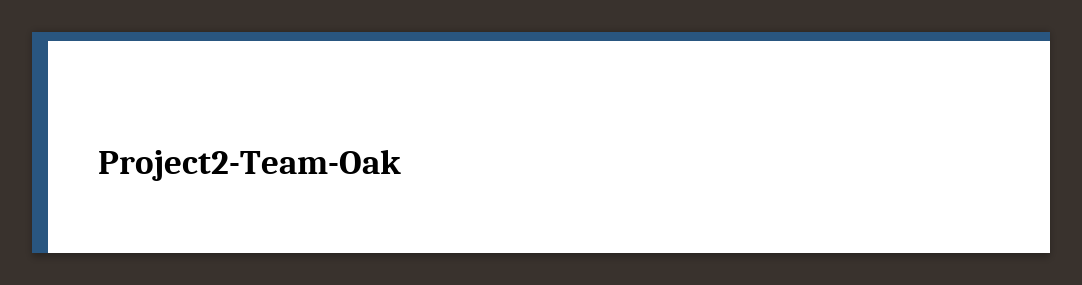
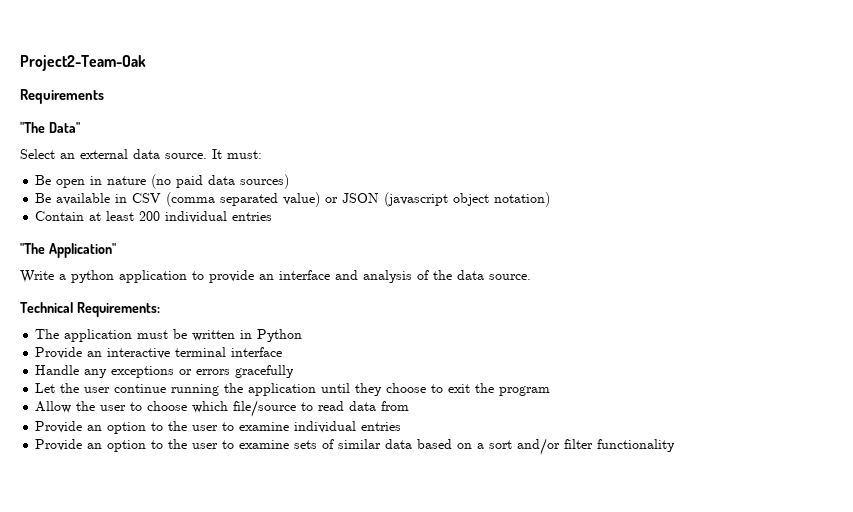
+ Requirements
+ "The Data"
+ Select an external data source. It must:
+ Be open in nature (no paid data sources)
+ Be available in CSV (comma separated value) or JSON (javascript object notation)
+ Contain at least 200 individual entries
+ "The Application"
+ Write a python application to provide an interface and analysis of the data source.
+ Technical Requirements:
+ The application must be written in Python
+ Provide an interactive terminal interface
+ Handle any exceptions or errors gracefully
+ Let the user continue running the application until they choose to exit the program
+ Allow the user to choose which file/source to read data from
+ Provide an option to the user to examine individual entries
+ Provide an option to the user to examine sets of similar data based on a sort and/or filter functionality

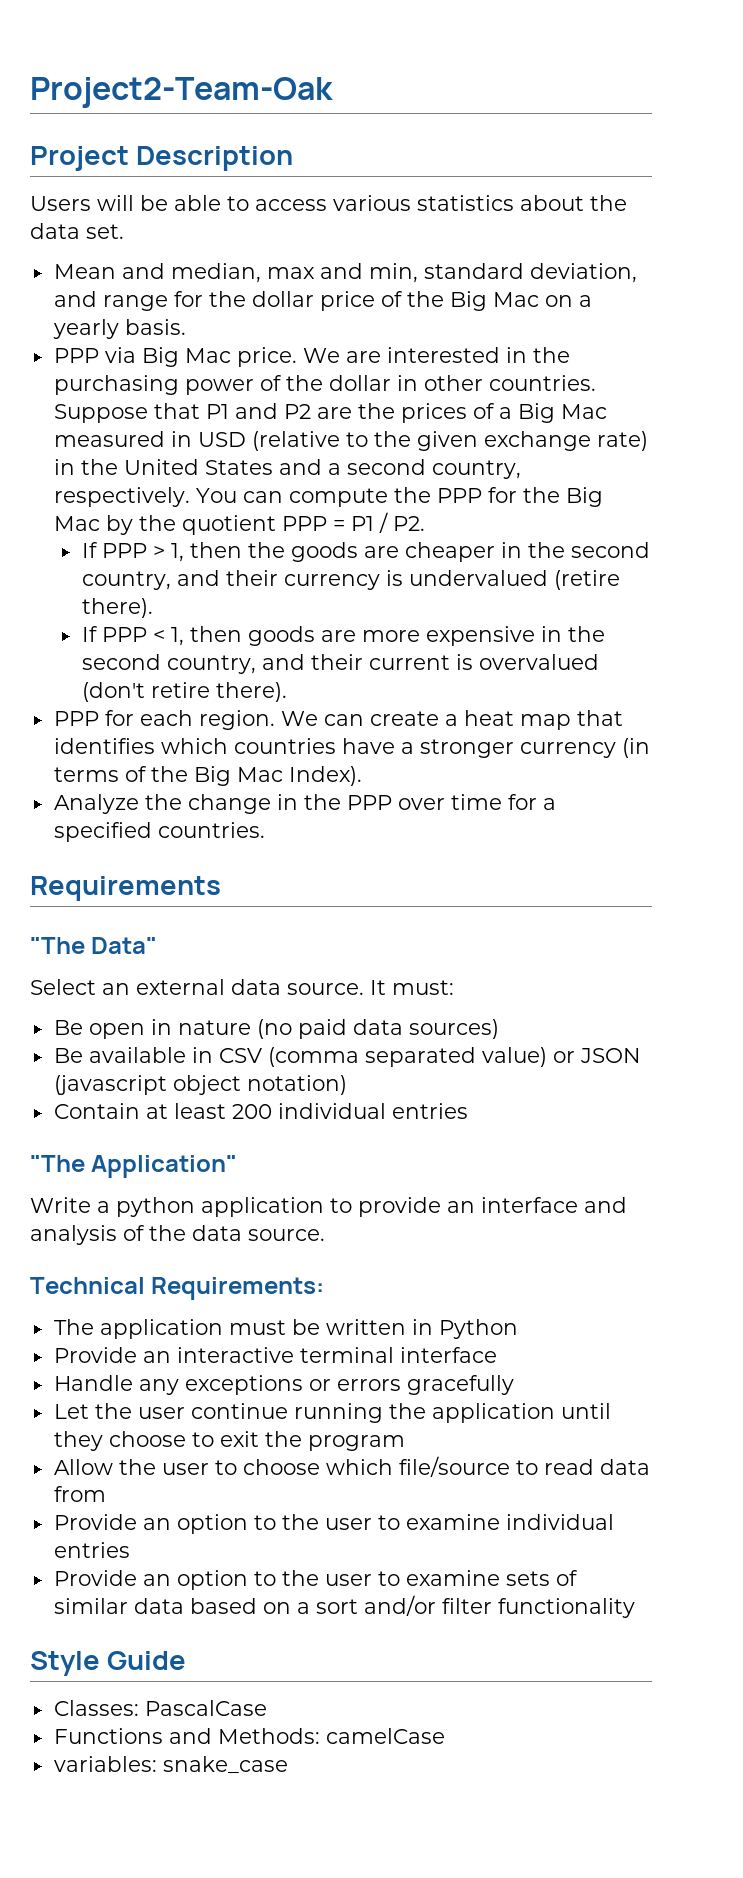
+ Project Description
+ Users will be able to access various statistics about the data set.
+ Mean and median, max and min, standard deviation, and range for the dollar price of the Big Mac on a yearly basis.
+ PPP via Big Mac price. We are interested in the purchasing power of the dollar in other countries. Suppose that P1 and P2 are the prices of a Big Mac measured in USD (relative to the given exchange rate) in the United States and a second country, respectively. You can compute the PPP for the Big Mac by the quotient PPP = P1 / P2.
+ If PPP > 1, then the goods are cheaper in the second country, and their currency is undervalued (retire there).
+ If PPP < 1, then goods are more expensive in the second country, and their current is overvalued (don't retire there).
+ PPP for each region. We can create a heat map that identifies which countries have a stronger currency (in terms of the Big Mac Index).
+ Analyze the change in the PPP over time for a specified countries.
+ Style Guide
+ Classes: PascalCase
+ Functions and Methods: camelCase
+ variables: snake_case

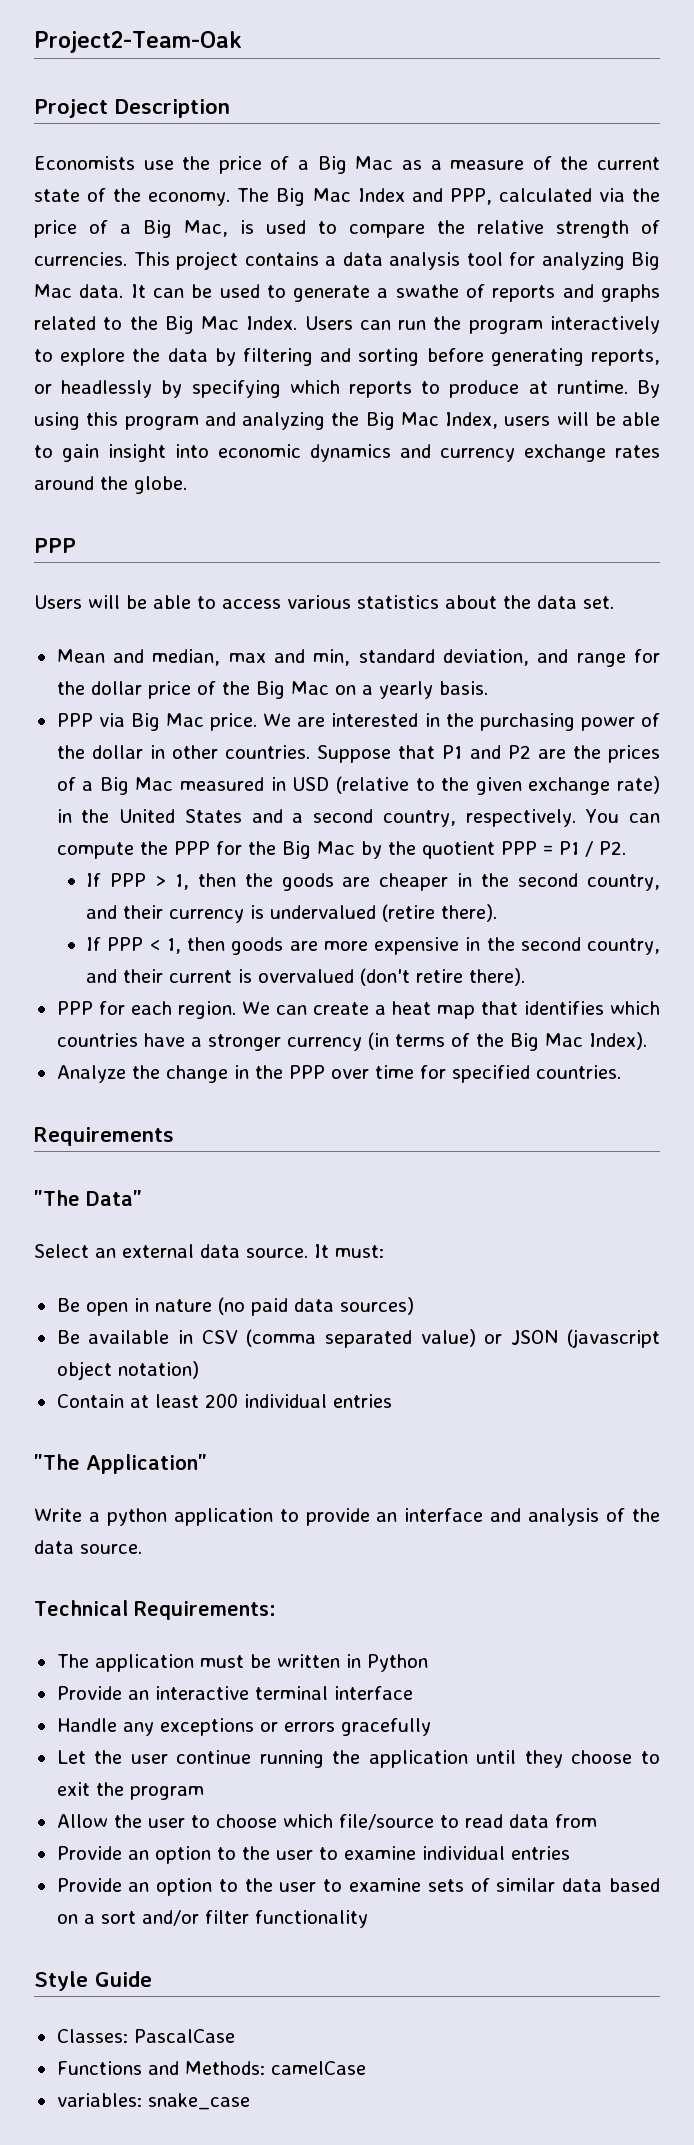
+ Economists use the price of a Big Mac as a measure of the current state of the economy. The Big Mac Index and PPP, calculated via the price of a Big Mac, is used to compare the relative strength of currencies. This project contains a data analysis tool for analyzing Big Mac data. It can be used to generate a swathe of reports and graphs related to the Big Mac Index. Users can run the program interactively to explore the data by filtering and sorting before generating reports, or headlessly by specifying which reports to produce at runtime. By using this program and analyzing the Big Mac Index, users will be able to gain insight into economic dynamics and currency exchange rates around the globe.
+ PPP
- Analyze the change in the PPP over time for a specified countries.
+ Analyze the change in the PPP over time for specified countries.

